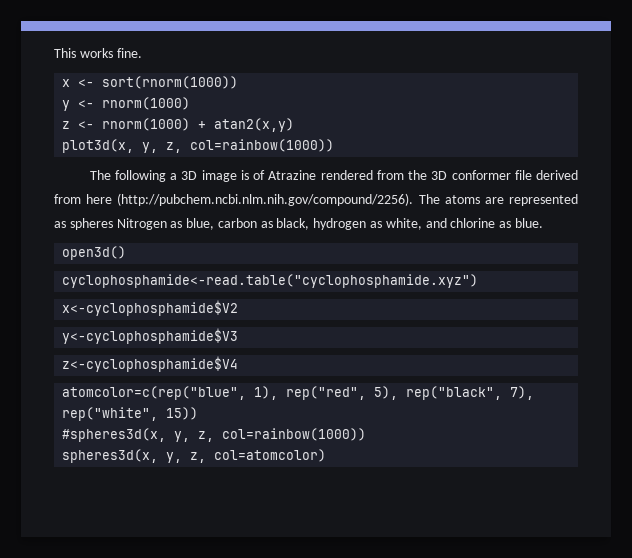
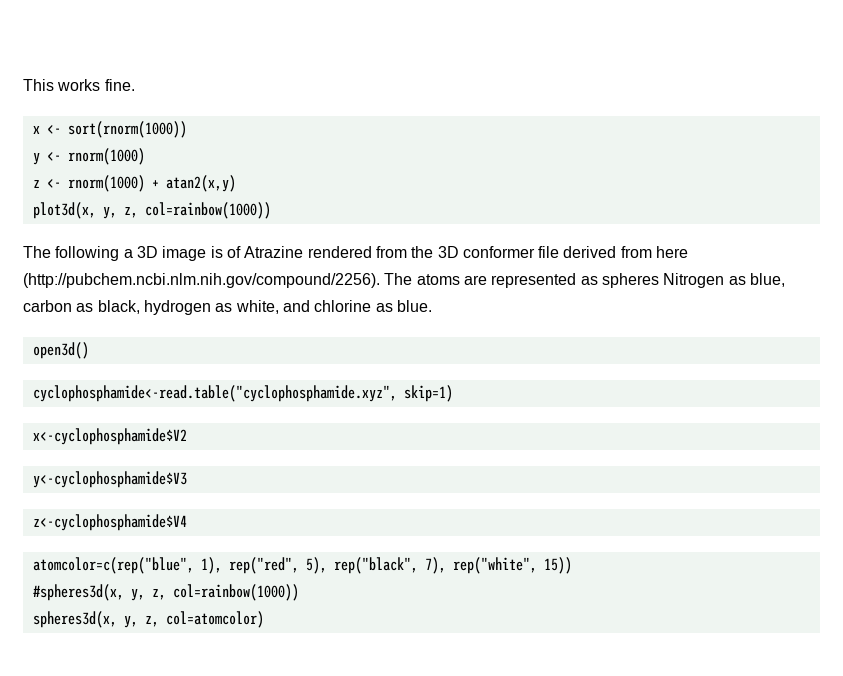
- cyclophosphamide<-read.table("cyclophosphamide.xyz")
+ cyclophosphamide<-read.table("cyclophosphamide.xyz", skip=1)

